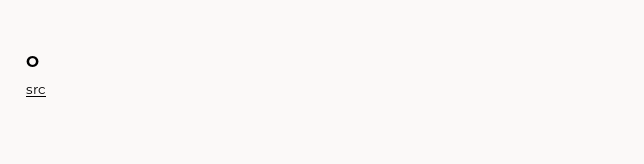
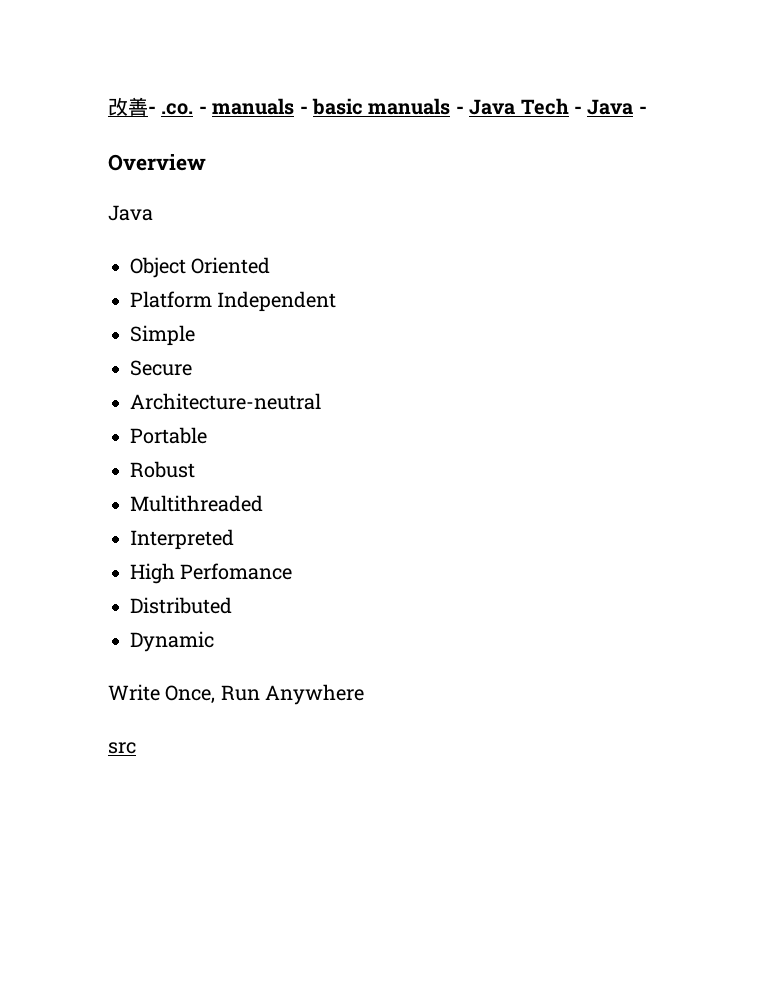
- O
+ 改善- .co. - manuals - basic manuals - Java Tech - Java -
+ Overview
+ Java
+ Object Oriented
+ Platform Independent
+ Simple
+ Secure
+ Architecture-neutral
+ Portable
+ Robust
+ Multithreaded
+ Interpreted
+ High Perfomance
+ Distributed
+ Dynamic
+ Write Once, Run Anywhere

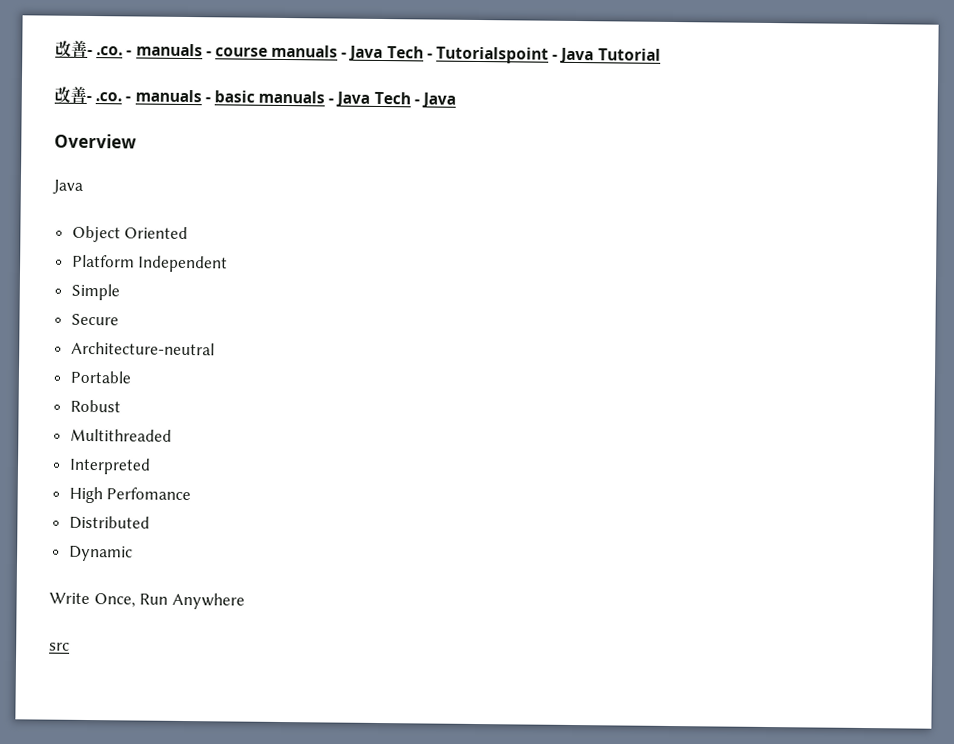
- 改善- .co. - manuals - basic manuals - Java Tech - Java -
+ 改善- .co. - manuals - course manuals - Java Tech - Tutorialspoint - Java Tutorial
+ 改善- .co. - manuals - basic manuals - Java Tech - Java

